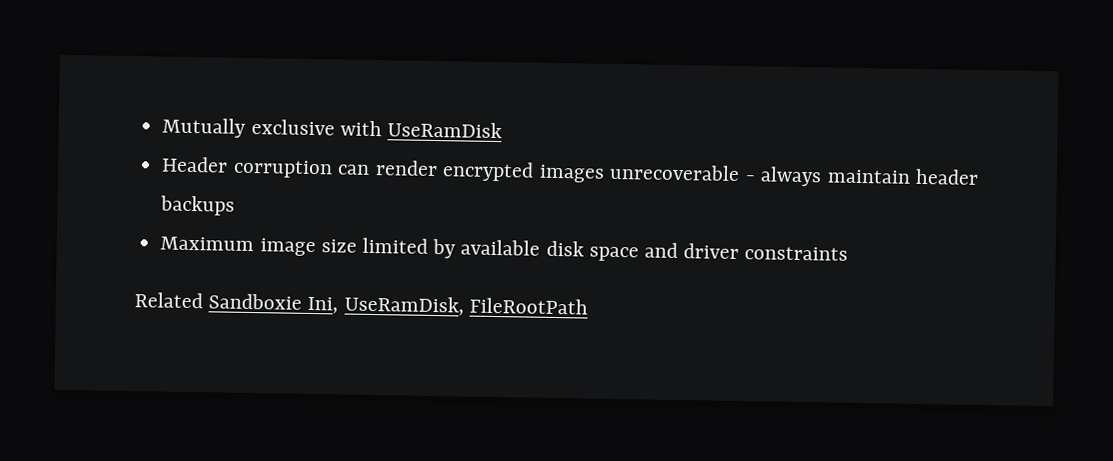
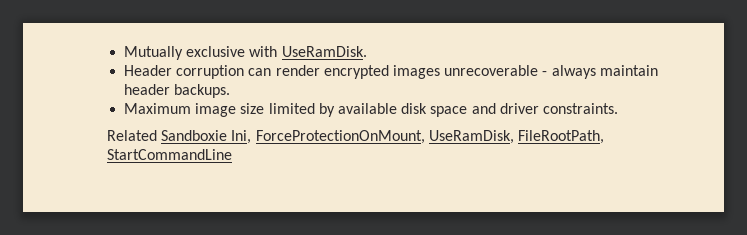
- Mutually exclusive with UseRamDisk
+ Mutually exclusive with UseRamDisk.
- Header corruption can render encrypted images unrecoverable - always maintain header backups
+ Header corruption can render encrypted images unrecoverable - always maintain header backups.
- Maximum image size limited by available disk space and driver constraints
+ Maximum image size limited by available disk space and driver constraints.
- Related Sandboxie Ini, UseRamDisk, FileRootPath
+ Related Sandboxie Ini, ForceProtectionOnMount, UseRamDisk, FileRootPath, StartCommandLine

